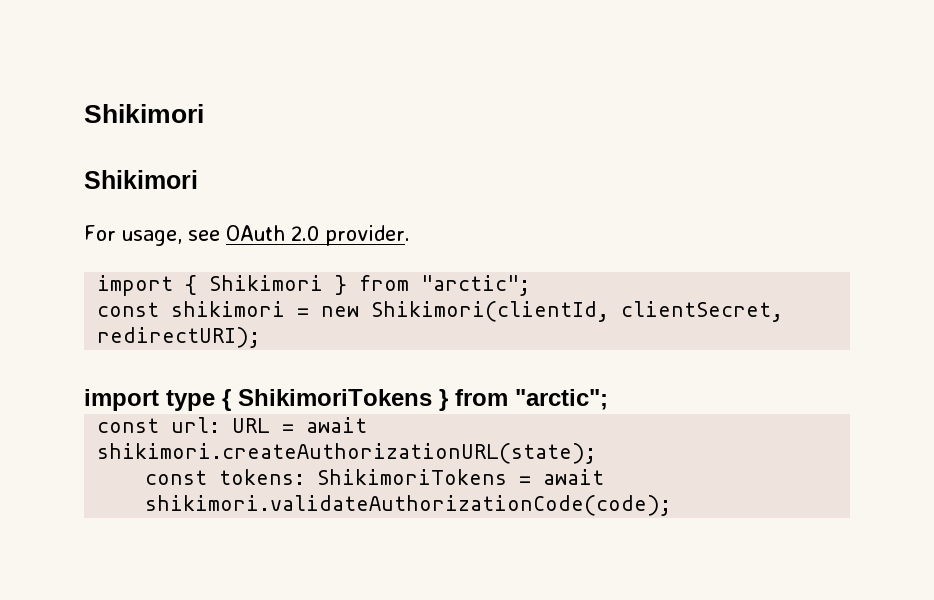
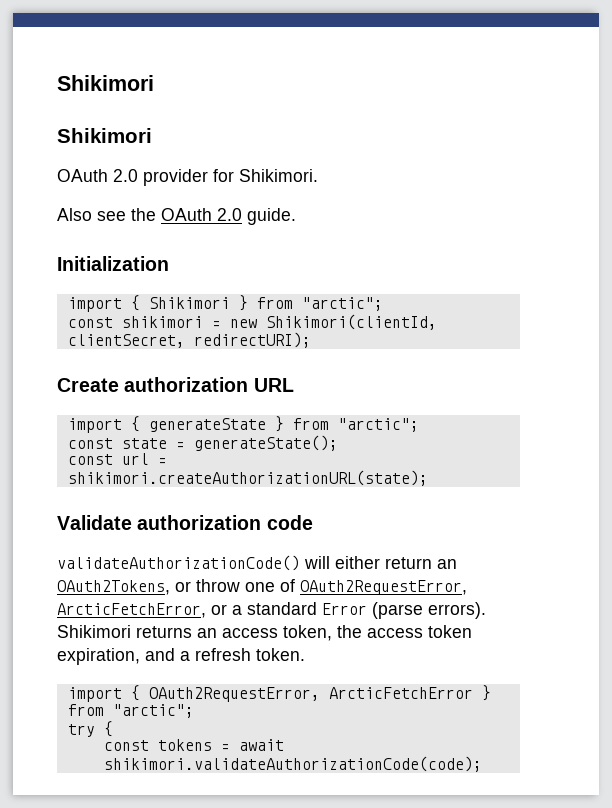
- For usage, see OAuth 2.0 provider.
+ OAuth 2.0 provider for Shikimori.
+ Also see the OAuth 2.0 guide.
+ Initialization
- import type { ShikimoriTokens } from "arctic";
- const url: URL = await shikimori.createAuthorizationURL(state);
- const tokens: ShikimoriTokens = await shikimori.validateAuthorizationCode(code);
+ Create authorization URL
+ import { generateState } from "arctic";
+ const state = generateState();
+ const url = shikimori.createAuthorizationURL(state);
+ Validate authorization code
+ validateAuthorizationCode() will either return an OAuth2Tokens, or throw one of OAuth2RequestError, ArcticFetchError, or a standard Error (parse errors). Shikimori returns an access token, the access token expiration, and a refresh token.
+ import { OAuth2RequestError, ArcticFetchError } from "arctic";
+ try {
+ const tokens = await shikimori.validateAuthorizationCode(code);

